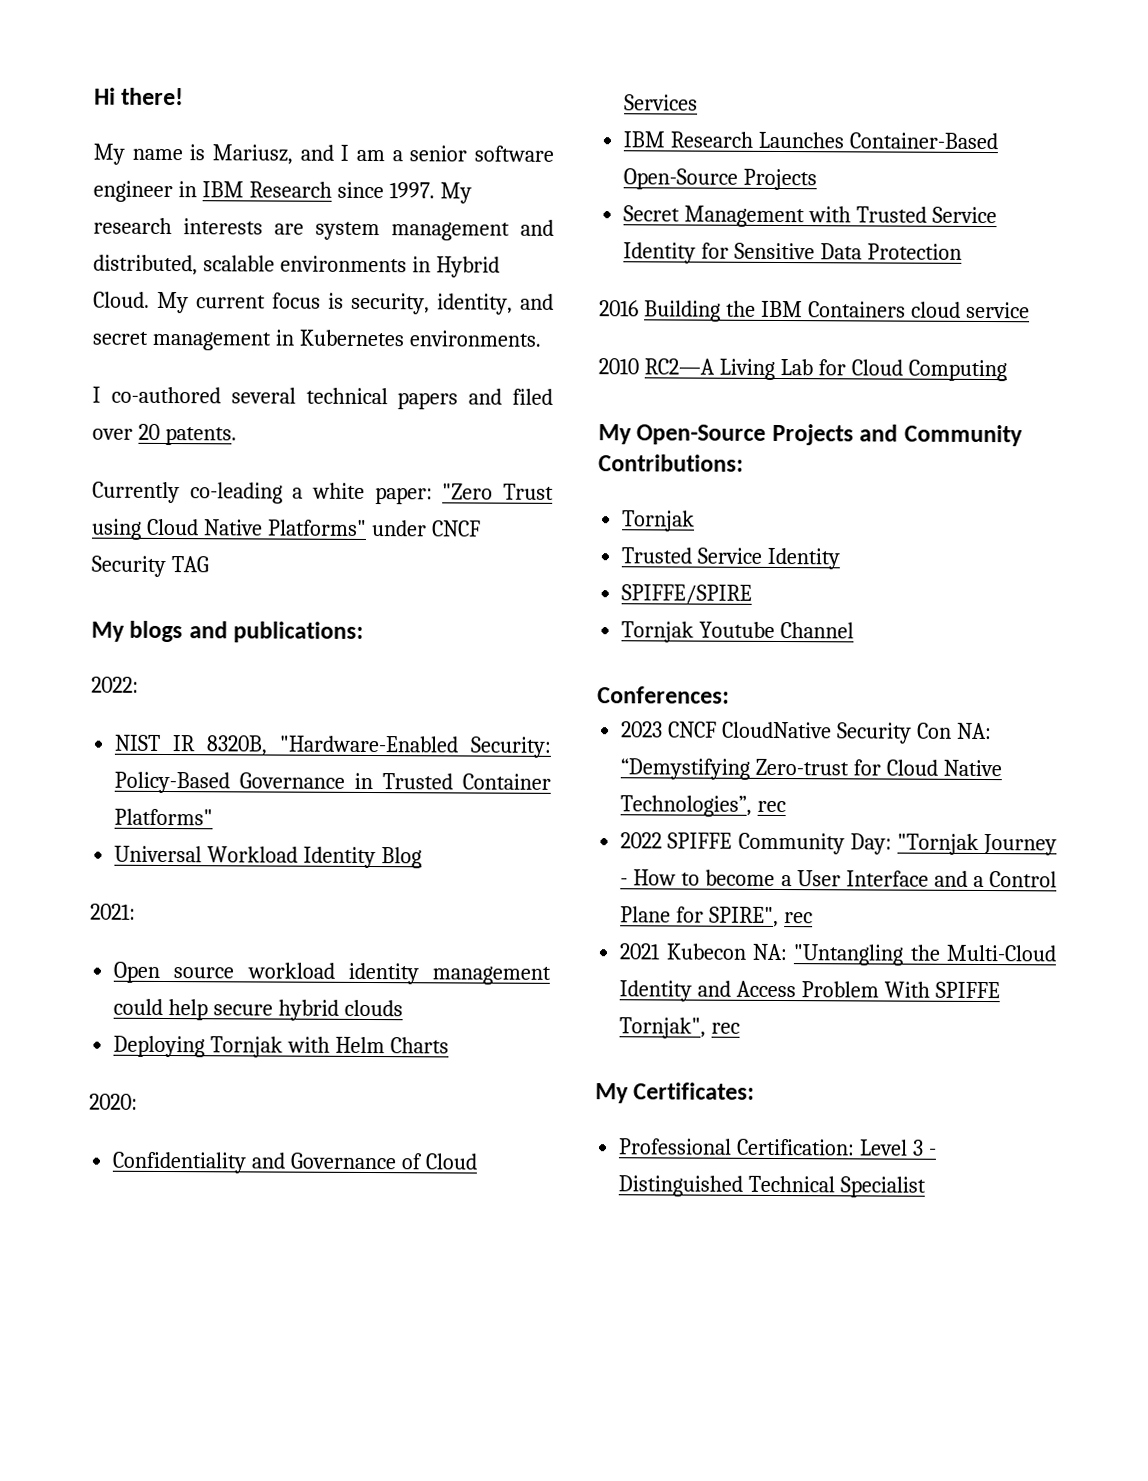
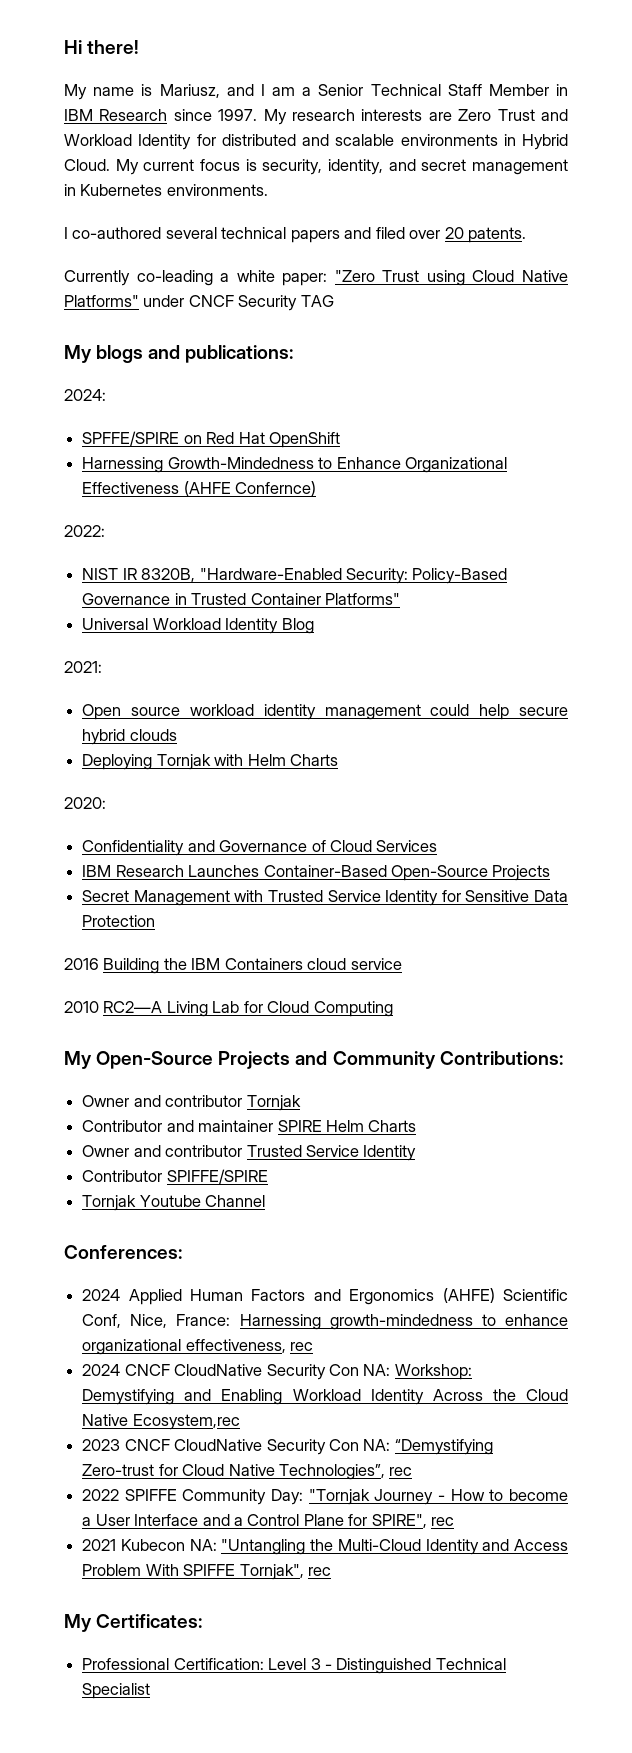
- My name is Mariusz, and I am a senior software engineer in IBM Research since 1997.
+ My name is Mariusz, and I am a Senior Technical Staff Member in IBM Research since 1997.
- My research interests are system management and distributed, scalable environments in Hybrid Cloud.
+ My research interests are Zero Trust and Workload Identity for distributed and scalable environments in Hybrid Cloud.
+ 2024:
+ SPFFE/SPIRE on Red Hat OpenShift
+ Harnessing Growth-Mindedness to Enhance Organizational Effectiveness (AHFE Confernce)
  My Open-Source Projects and Community Contributions:
- Tornjak
- Trusted Service Identity
+ Owner and contributor Tornjak
+ Contributor and maintainer SPIRE Helm Charts
+ Owner and contributor Trusted Service Identity
- SPIFFE/SPIRE
+ Contributor SPIFFE/SPIRE
+ 2024 Applied Human Factors and Ergonomics (AHFE) Scientific Conf, Nice, France: Harnessing growth-mindedness to enhance organizational effectiveness, rec
+ 2024 CNCF CloudNative Security Con NA: Workshop: Demystifying and Enabling Workload Identity Across the Cloud Native Ecosystem,rec

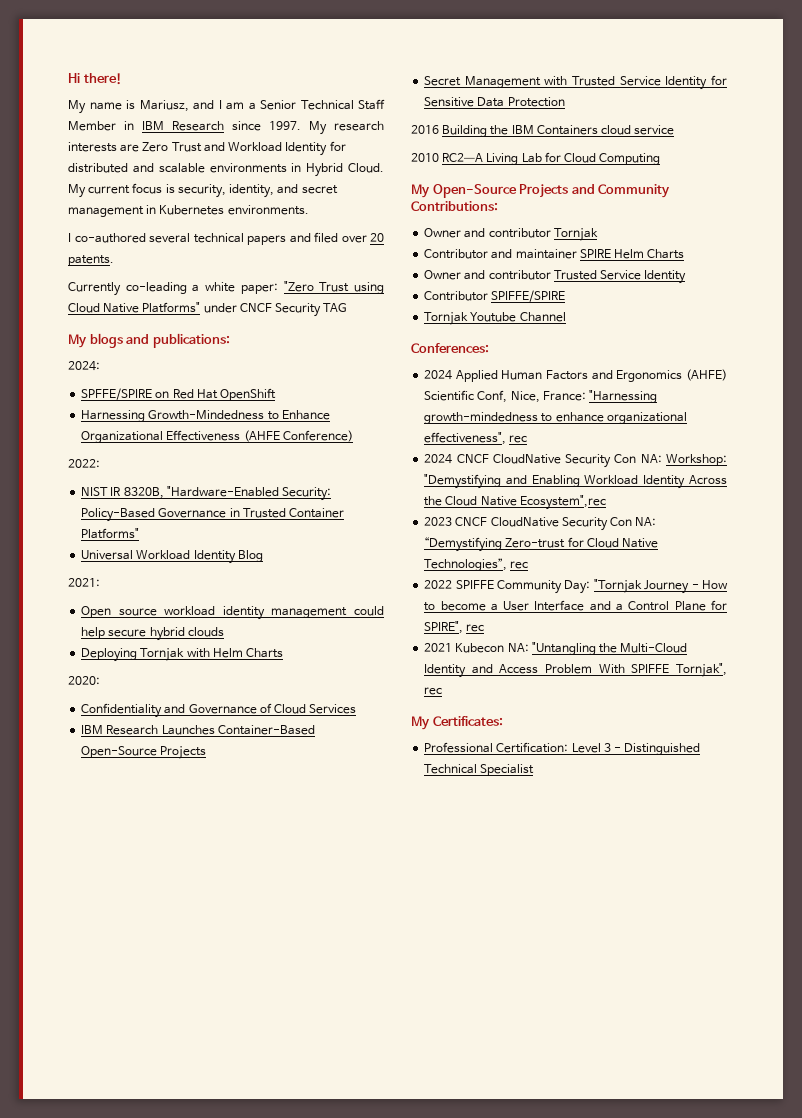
- Harnessing Growth-Mindedness to Enhance Organizational Effectiveness (AHFE Confernce)
+ Harnessing Growth-Mindedness to Enhance Organizational Effectiveness (AHFE Conference)
- 2024 Applied Human Factors and Ergonomics (AHFE) Scientific Conf, Nice, France: Harnessing growth-mindedness to enhance organizational effectiveness, rec
+ 2024 Applied Human Factors and Ergonomics (AHFE) Scientific Conf, Nice, France: "Harnessing growth-mindedness to enhance organizational effectiveness", rec
- 2024 CNCF CloudNative Security Con NA: Workshop: Demystifying and Enabling Workload Identity Across the Cloud Native Ecosystem,rec
+ 2024 CNCF CloudNative Security Con NA: Workshop: "Demystifying and Enabling Workload Identity Across the Cloud Native Ecosystem",rec

